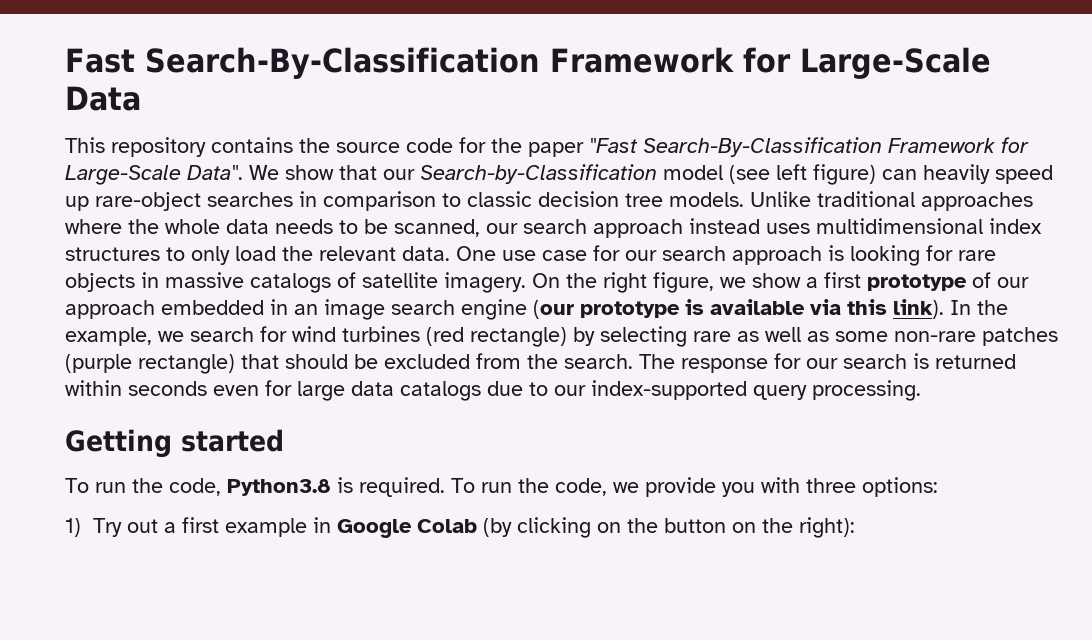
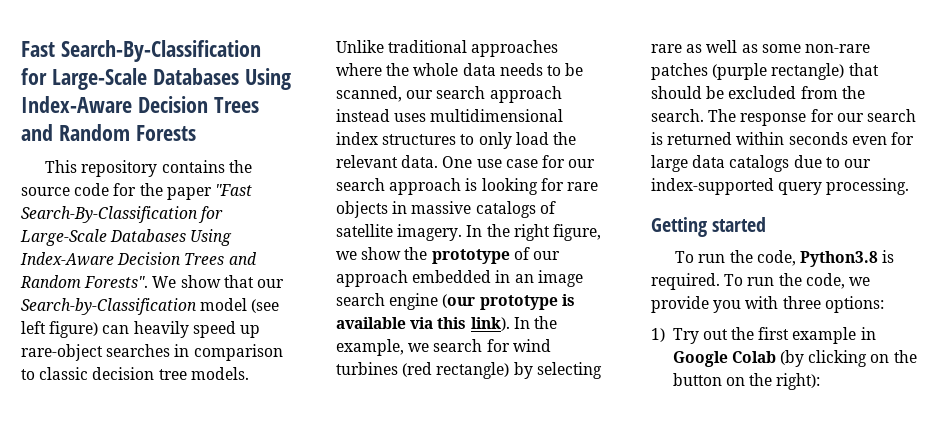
- Fast Search-By-Classification Framework for Large-Scale Data
+ Fast Search-By-Classification for Large-Scale Databases Using Index-Aware Decision Trees and Random Forests
- This repository contains the source code for the paper "Fast Search-By-Classification Framework for Large-Scale Data".
+ This repository contains the source code for the paper "Fast Search-By-Classification for Large-Scale Databases Using Index-Aware Decision Trees and Random Forests".
- On the right figure, we show a first prototype of our approach embedded in an image search engine (our prototype is available via this link).
+ In the right figure, we show the prototype of our approach embedded in an image search engine (our prototype is available via this link).
- 1) Try out a first example in Google Colab (by clicking on the button on the right):
+ 1) Try out the first example in Google Colab (by clicking on the button on the right):

